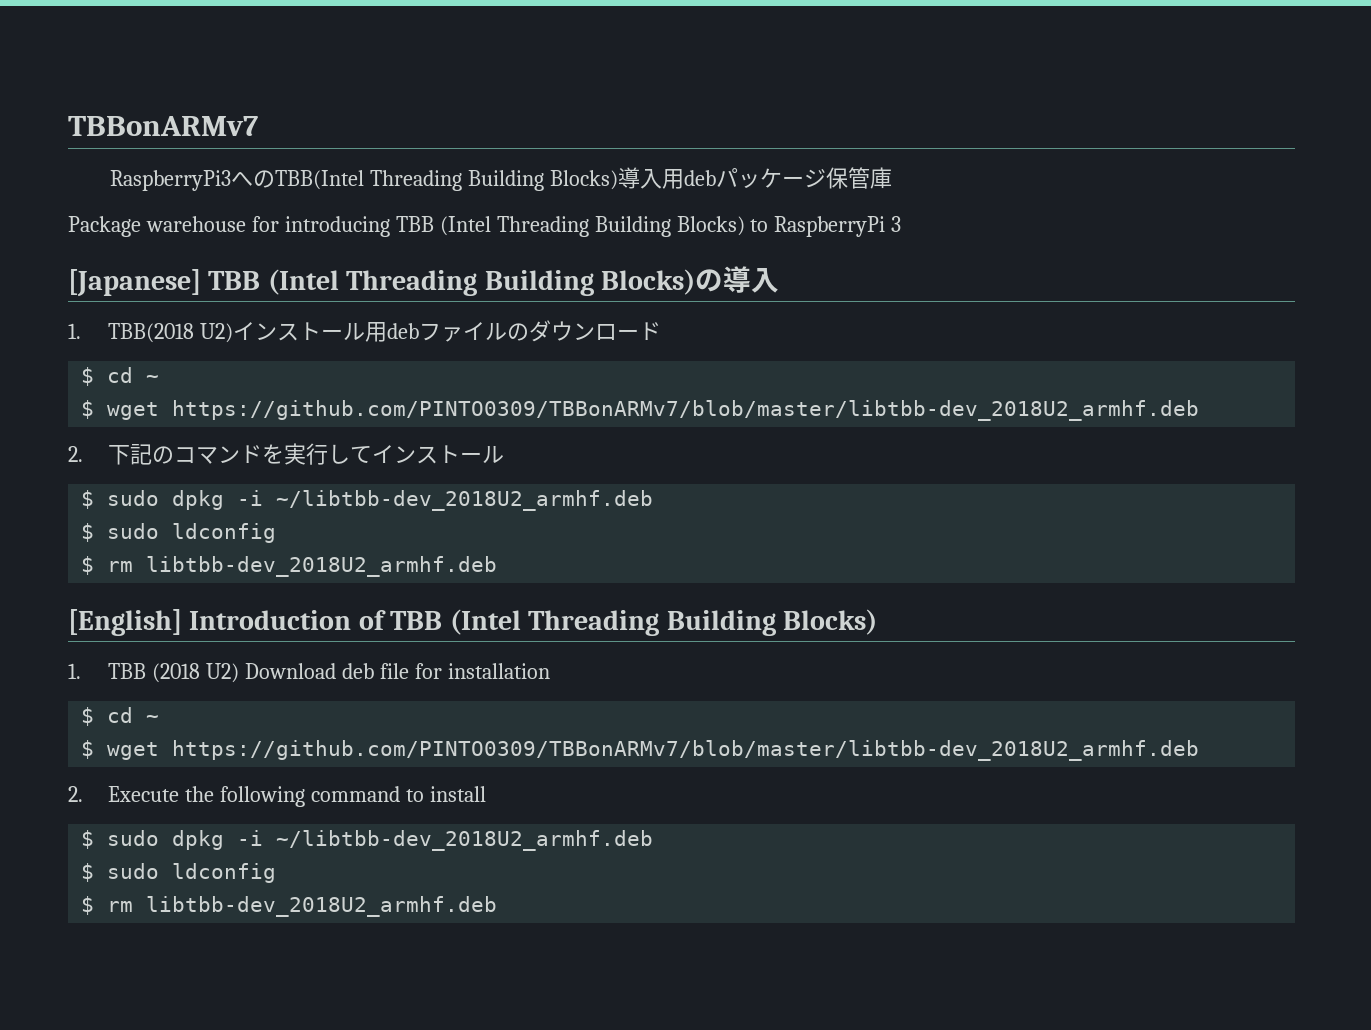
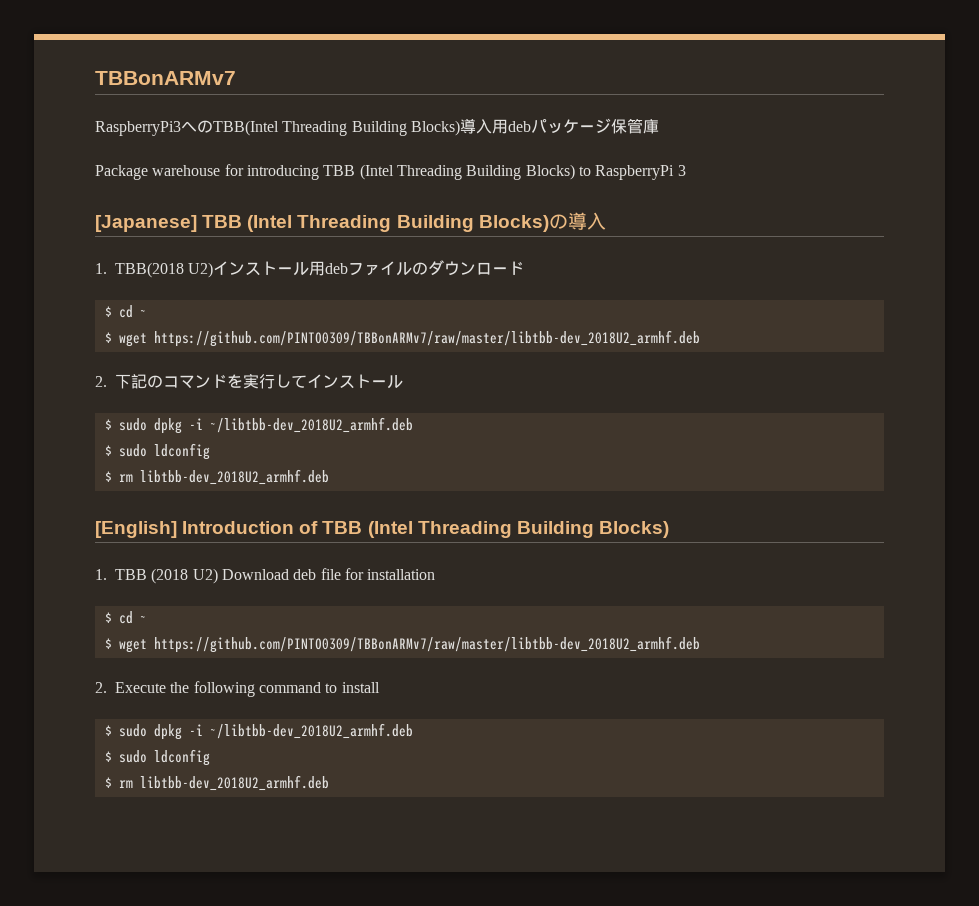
  1. TBB(2018 U2)インストール用debファイルのダウンロード
  $ cd ~
- $ wget https://github.com/PINTO0309/TBBonARMv7/blob/master/libtbb-dev_2018U2_armhf.deb
+ $ wget https://github.com/PINTO0309/TBBonARMv7/raw/master/libtbb-dev_2018U2_armhf.deb
  1. TBB (2018 U2) Download deb file for installation
  $ cd ~
- $ wget https://github.com/PINTO0309/TBBonARMv7/blob/master/libtbb-dev_2018U2_armhf.deb
+ $ wget https://github.com/PINTO0309/TBBonARMv7/raw/master/libtbb-dev_2018U2_armhf.deb

